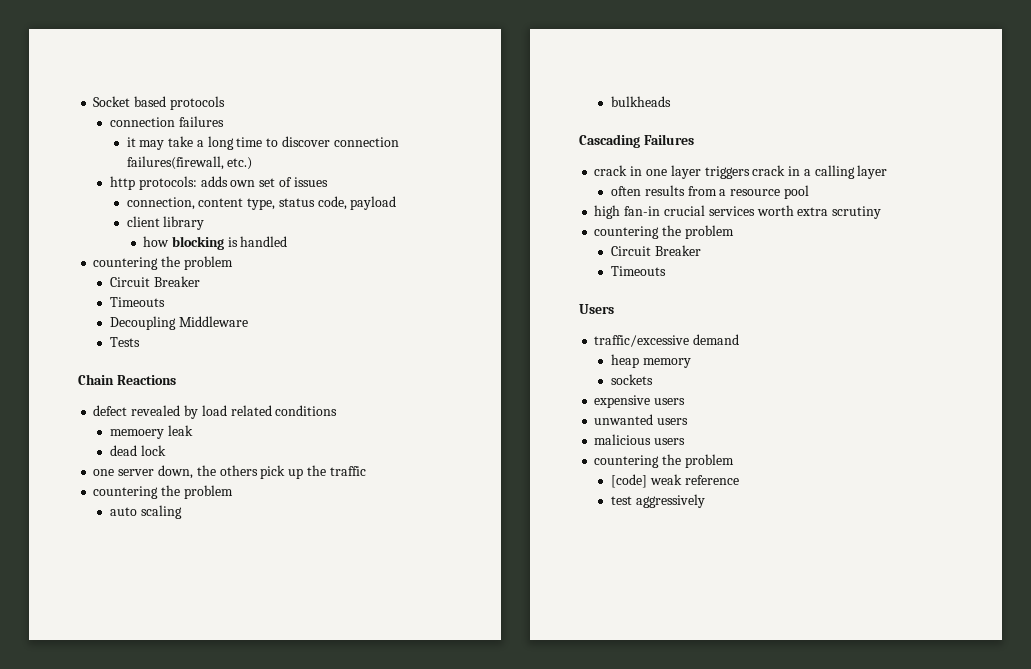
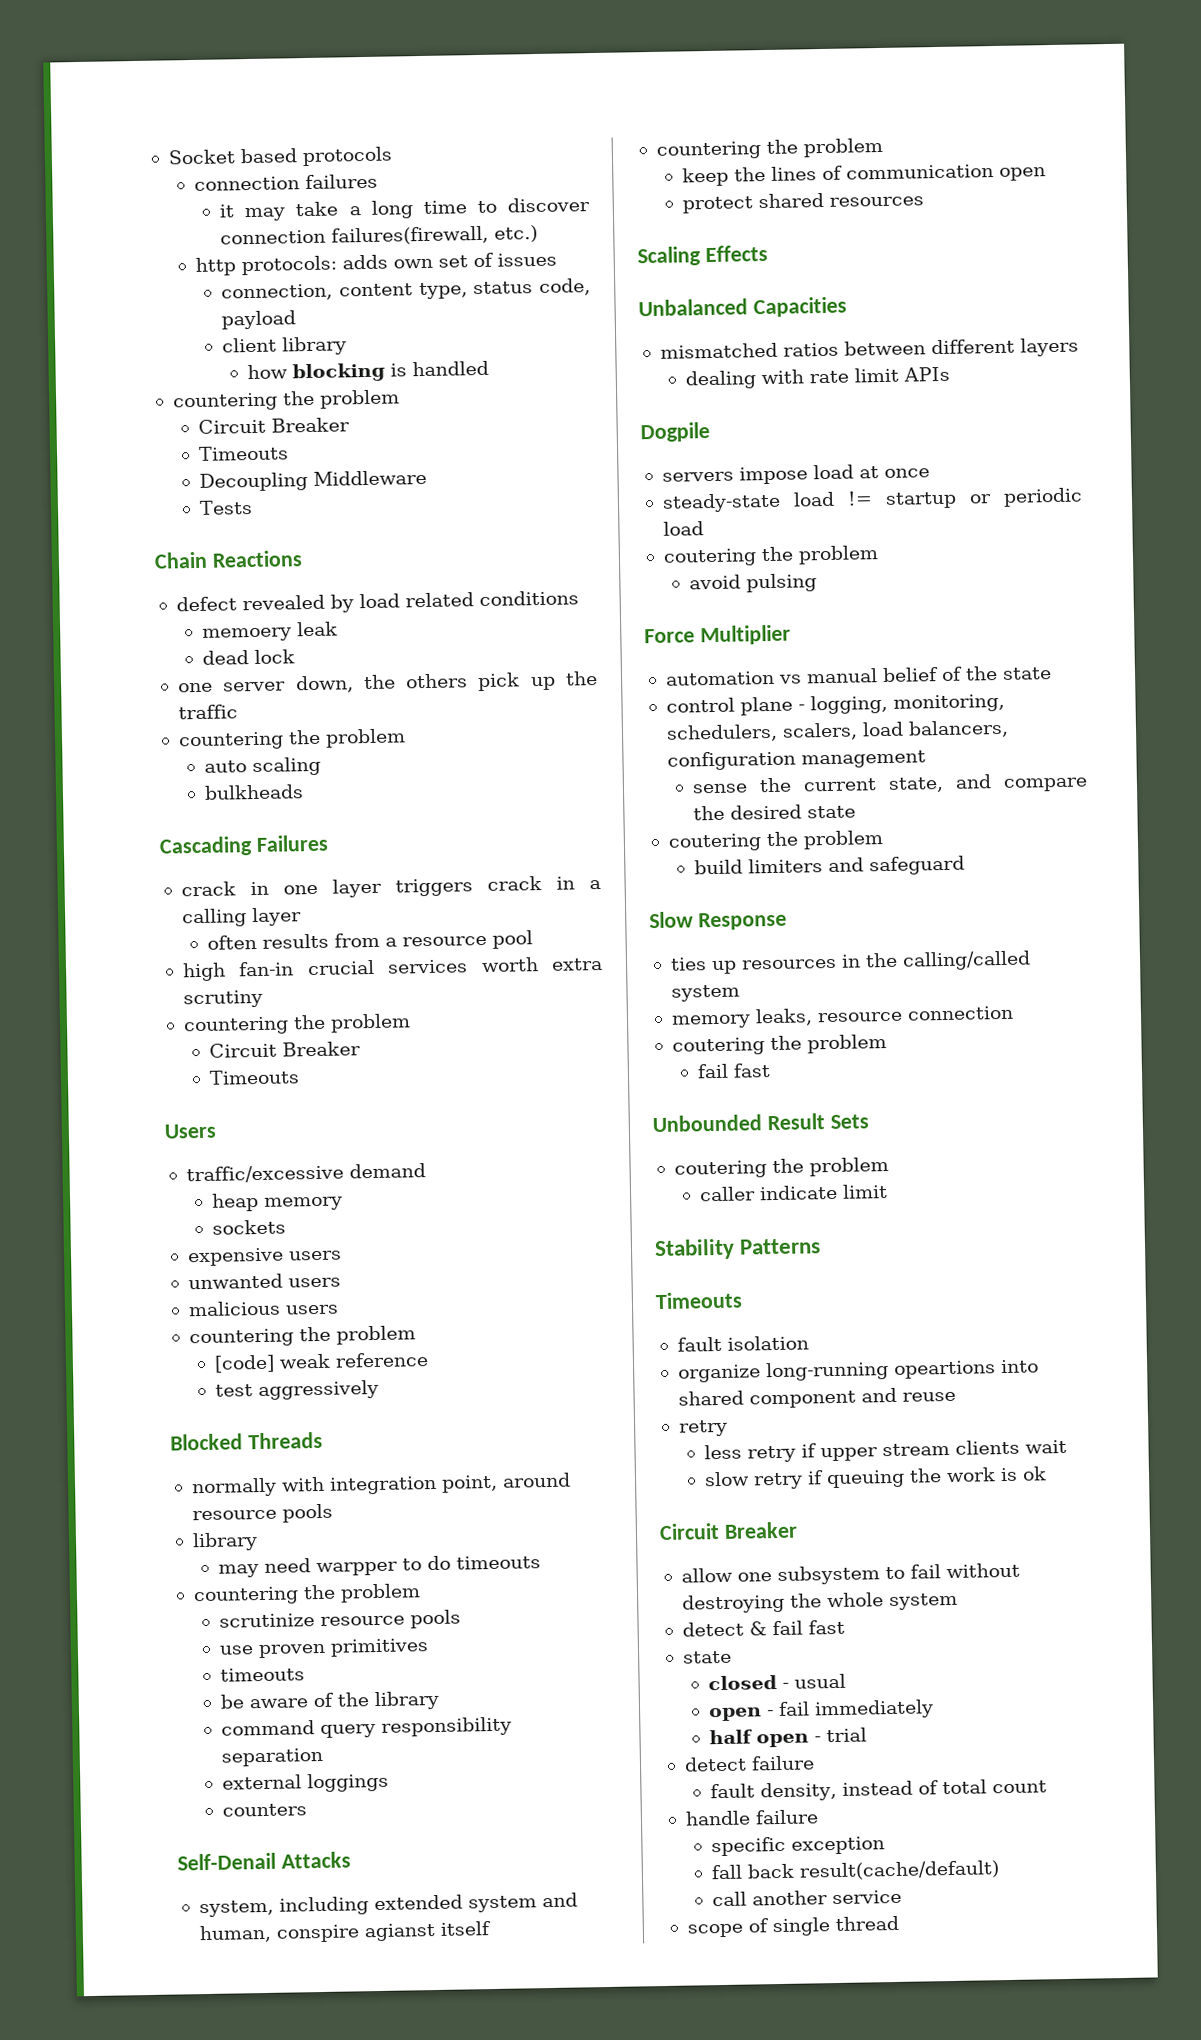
+ Blocked Threads
+ normally with integration point, around resource pools
+ library
+ may need warpper to do timeouts
+ countering the problem
+ scrutinize resource pools
+ use proven primitives
+ timeouts
+ be aware of the library
+ command query responsibility separation
+ external loggings
+ counters
+ Self-Denail Attacks
+ system, including extended system and human, conspire agianst itself
+ countering the problem
+ keep the lines of communication open
+ protect shared resources
+ Scaling Effects
+ Unbalanced Capacities
+ mismatched ratios between different layers
+ dealing with rate limit APIs
+ Dogpile
+ servers impose load at once
+ steady-state load != startup or periodic load
+ coutering the problem
+ avoid pulsing
+ Force Multiplier
+ automation vs manual belief of the state
+ control plane - logging, monitoring, schedulers, scalers, load balancers, configuration management
+ sense the current state, and compare the desired state
+ coutering the problem
+ build limiters and safeguard
+ Slow Response
+ ties up resources in the calling/called system
+ memory leaks, resource connection
+ coutering the problem
+ fail fast
+ Unbounded Result Sets
+ coutering the problem
+ caller indicate limit
+ Stability Patterns
+ Timeouts
+ fault isolation
+ organize long-running opeartions into shared component and reuse
+ retry
+ less retry if upper stream clients wait
+ slow retry if queuing the work is ok
+ Circuit Breaker
+ allow one subsystem to fail without destroying the whole system
+ detect & fail fast
+ state
+ closed - usual
+ open - fail immediately
+ half open - trial
+ detect failure
+ fault density, instead of total count
+ handle failure
+ specific exception
+ fall back result(cache/default)
+ call another service
+ scope of single thread

